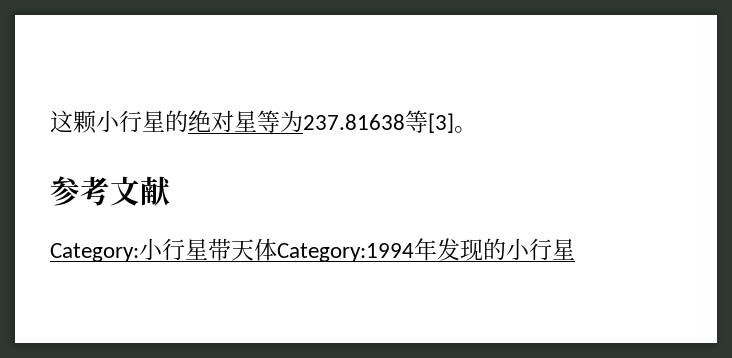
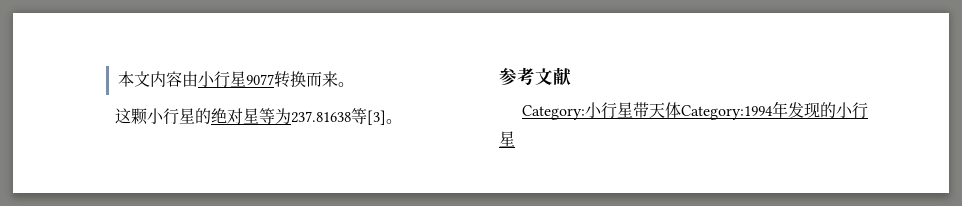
+ 本文内容由小行星9077转换而来。

